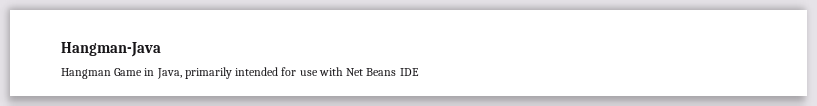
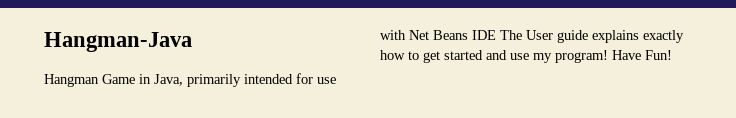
- Hangman Game in Java, primarily intended for use with Net Beans IDE
+ Hangman Game in Java, primarily intended for use with Net Beans IDE The User guide explains exactly how to get started and use my program! Have Fun!

